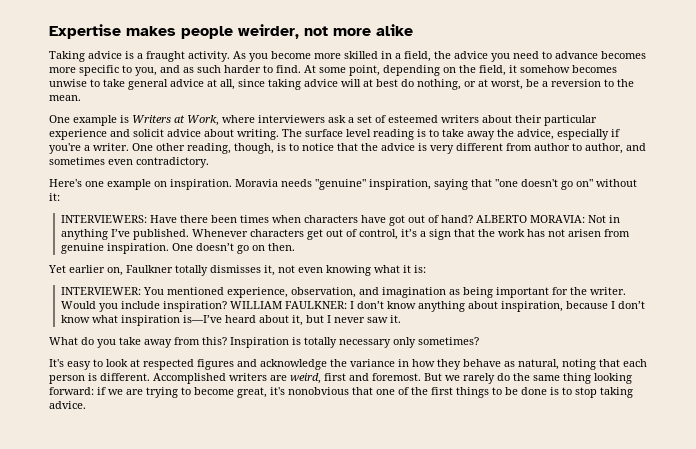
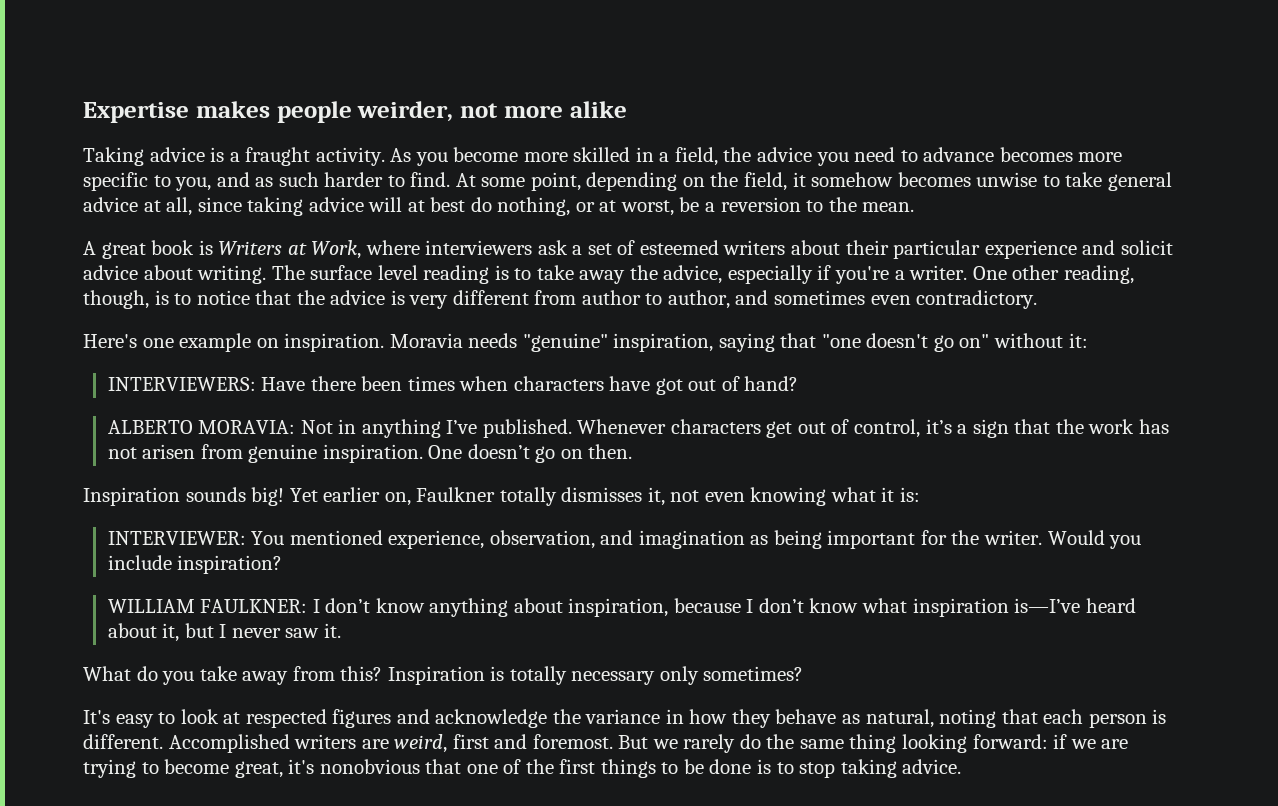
- One example is Writers at Work, where interviewers ask a set of esteemed writers about their particular experience and solicit advice about writing.
+ A great book is Writers at Work, where interviewers ask a set of esteemed writers about their particular experience and solicit advice about writing.
- INTERVIEWERS: Have there been times when characters have got out of hand? ALBERTO MORAVIA: Not in anything I’ve published.
+ INTERVIEWERS: Have there been times when characters have got out of hand?
+ ALBERTO MORAVIA: Not in anything I’ve published.
+ Inspiration sounds big!
- Would you include inspiration? WILLIAM FAULKNER: I don’t know anything about inspiration, because I don’t know what inspiration is—I’ve heard about it, but I never saw it.
+ Would you include inspiration?
+ WILLIAM FAULKNER: I don’t know anything about inspiration, because I don’t know what inspiration is—I’ve heard about it, but I never saw it.

